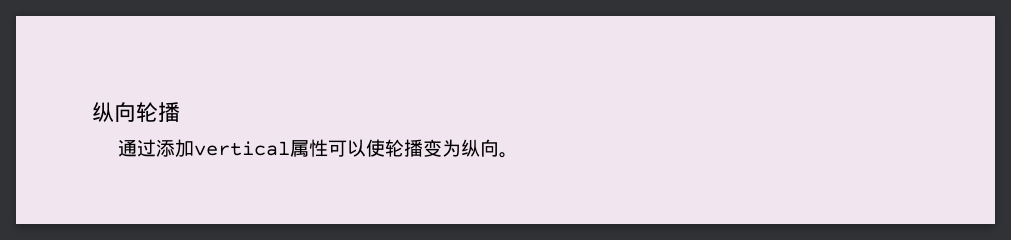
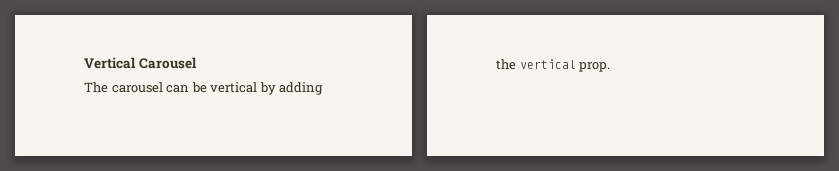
- 纵向轮播
- 通过添加vertical属性可以使轮播变为纵向。
+ Vertical Carousel
+ The carousel can be vertical by adding the vertical prop.

